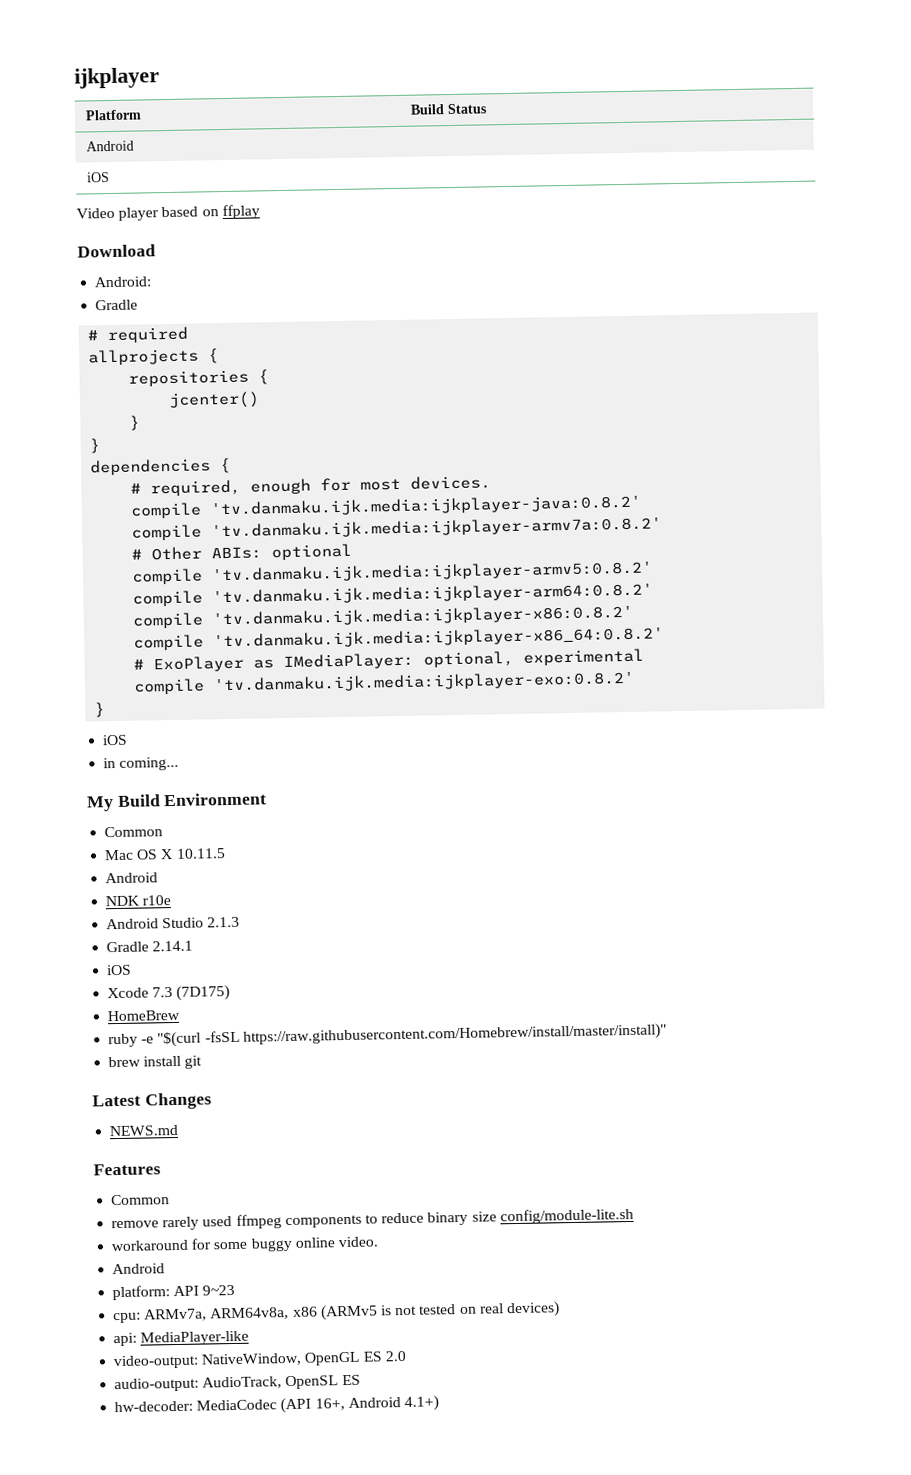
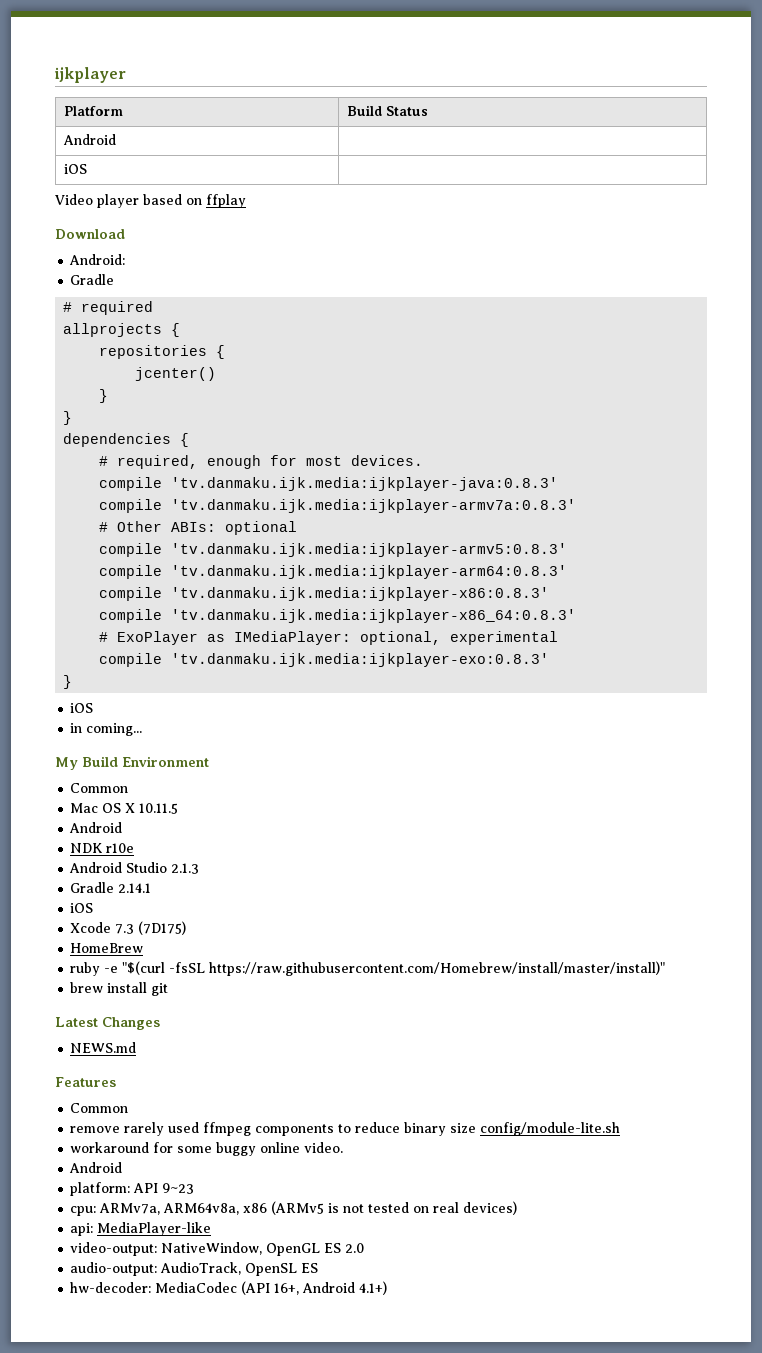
- compile 'tv.danmaku.ijk.media:ijkplayer-java:0.8.2'
- compile 'tv.danmaku.ijk.media:ijkplayer-armv7a:0.8.2'
+ compile 'tv.danmaku.ijk.media:ijkplayer-java:0.8.3'
+ compile 'tv.danmaku.ijk.media:ijkplayer-armv7a:0.8.3'
- compile 'tv.danmaku.ijk.media:ijkplayer-armv5:0.8.2'
- compile 'tv.danmaku.ijk.media:ijkplayer-arm64:0.8.2'
- compile 'tv.danmaku.ijk.media:ijkplayer-x86:0.8.2'
- compile 'tv.danmaku.ijk.media:ijkplayer-x86_64:0.8.2'
+ compile 'tv.danmaku.ijk.media:ijkplayer-armv5:0.8.3'
+ compile 'tv.danmaku.ijk.media:ijkplayer-arm64:0.8.3'
+ compile 'tv.danmaku.ijk.media:ijkplayer-x86:0.8.3'
+ compile 'tv.danmaku.ijk.media:ijkplayer-x86_64:0.8.3'
- compile 'tv.danmaku.ijk.media:ijkplayer-exo:0.8.2'
+ compile 'tv.danmaku.ijk.media:ijkplayer-exo:0.8.3'

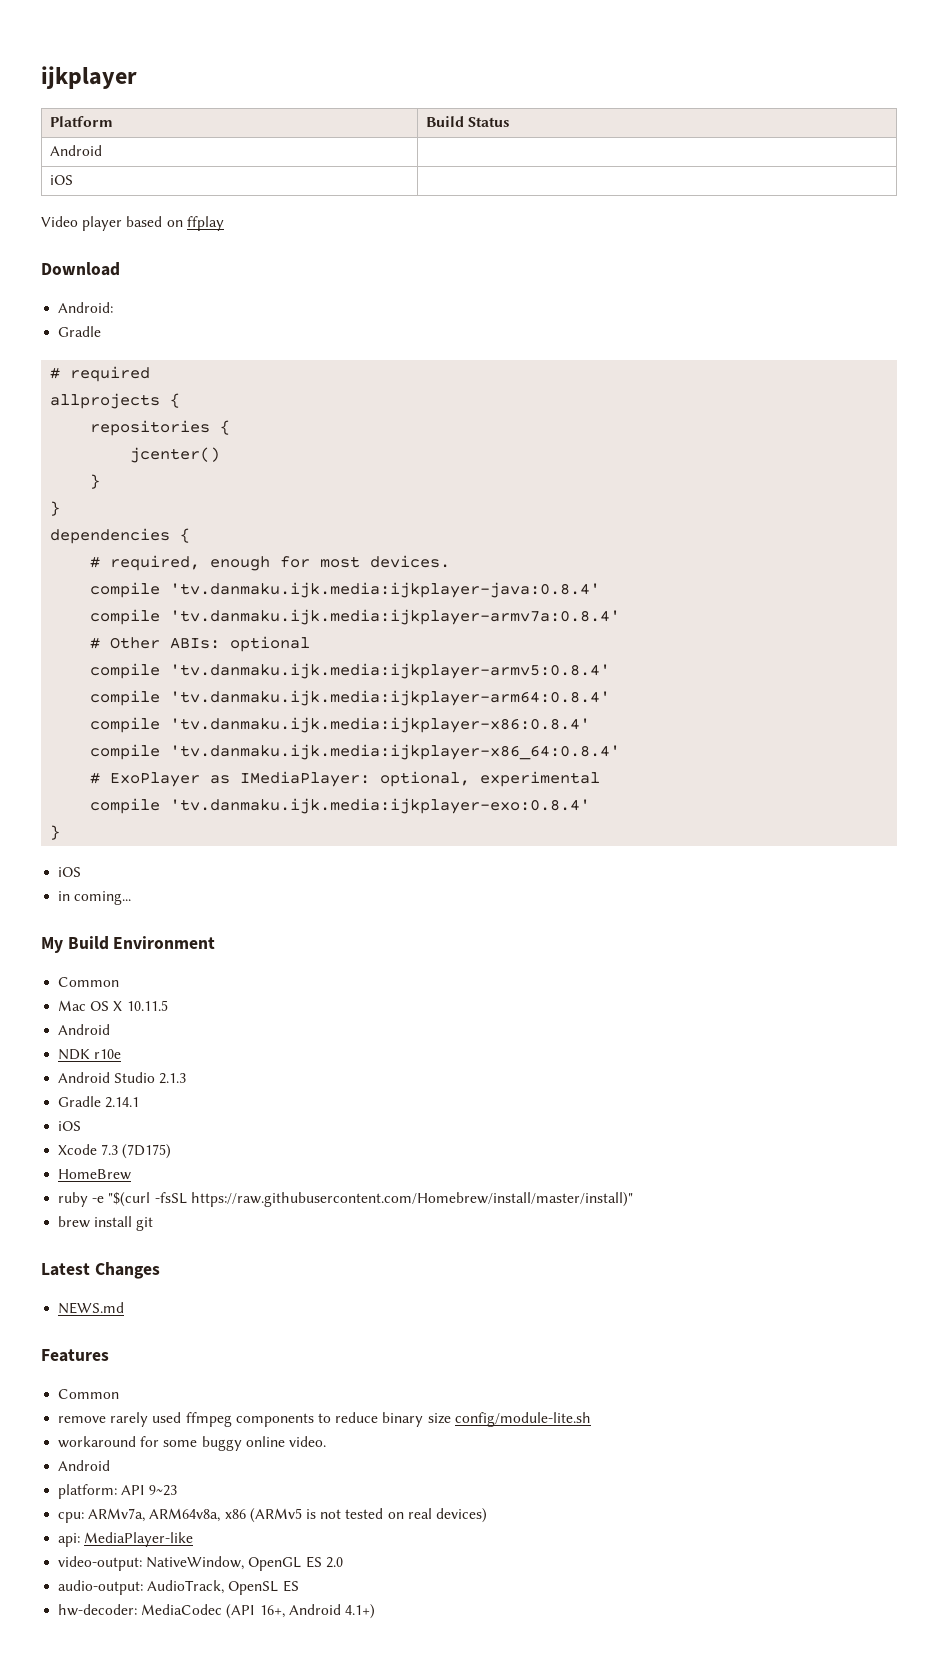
- compile 'tv.danmaku.ijk.media:ijkplayer-java:0.8.3'
- compile 'tv.danmaku.ijk.media:ijkplayer-armv7a:0.8.3'
+ compile 'tv.danmaku.ijk.media:ijkplayer-java:0.8.4'
+ compile 'tv.danmaku.ijk.media:ijkplayer-armv7a:0.8.4'
- compile 'tv.danmaku.ijk.media:ijkplayer-armv5:0.8.3'
- compile 'tv.danmaku.ijk.media:ijkplayer-arm64:0.8.3'
- compile 'tv.danmaku.ijk.media:ijkplayer-x86:0.8.3'
- compile 'tv.danmaku.ijk.media:ijkplayer-x86_64:0.8.3'
+ compile 'tv.danmaku.ijk.media:ijkplayer-armv5:0.8.4'
+ compile 'tv.danmaku.ijk.media:ijkplayer-arm64:0.8.4'
+ compile 'tv.danmaku.ijk.media:ijkplayer-x86:0.8.4'
+ compile 'tv.danmaku.ijk.media:ijkplayer-x86_64:0.8.4'
- compile 'tv.danmaku.ijk.media:ijkplayer-exo:0.8.3'
+ compile 'tv.danmaku.ijk.media:ijkplayer-exo:0.8.4'

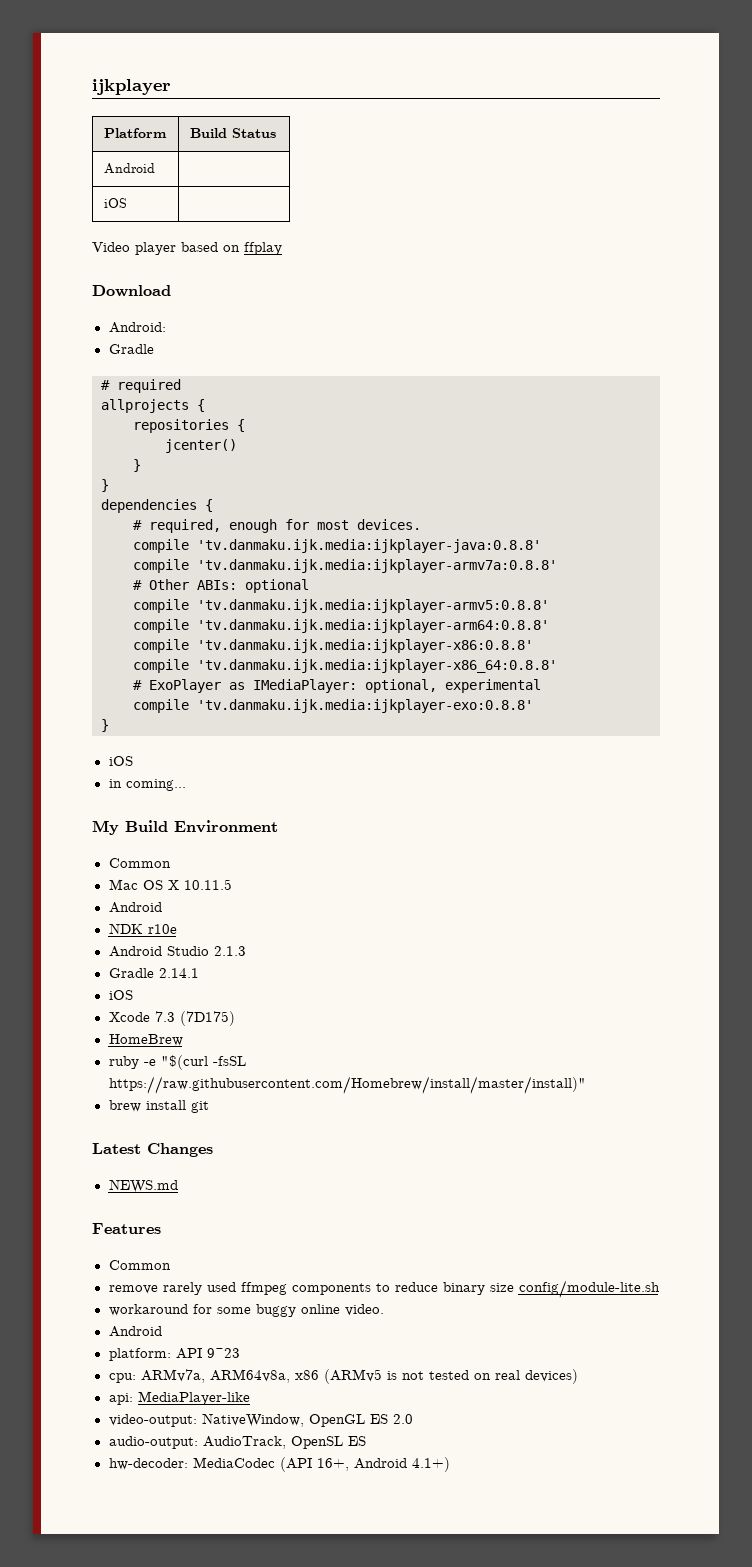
- compile 'tv.danmaku.ijk.media:ijkplayer-java:0.8.4'
- compile 'tv.danmaku.ijk.media:ijkplayer-armv7a:0.8.4'
+ compile 'tv.danmaku.ijk.media:ijkplayer-java:0.8.8'
+ compile 'tv.danmaku.ijk.media:ijkplayer-armv7a:0.8.8'
- compile 'tv.danmaku.ijk.media:ijkplayer-armv5:0.8.4'
- compile 'tv.danmaku.ijk.media:ijkplayer-arm64:0.8.4'
- compile 'tv.danmaku.ijk.media:ijkplayer-x86:0.8.4'
- compile 'tv.danmaku.ijk.media:ijkplayer-x86_64:0.8.4'
+ compile 'tv.danmaku.ijk.media:ijkplayer-armv5:0.8.8'
+ compile 'tv.danmaku.ijk.media:ijkplayer-arm64:0.8.8'
+ compile 'tv.danmaku.ijk.media:ijkplayer-x86:0.8.8'
+ compile 'tv.danmaku.ijk.media:ijkplayer-x86_64:0.8.8'
- compile 'tv.danmaku.ijk.media:ijkplayer-exo:0.8.4'
+ compile 'tv.danmaku.ijk.media:ijkplayer-exo:0.8.8'

